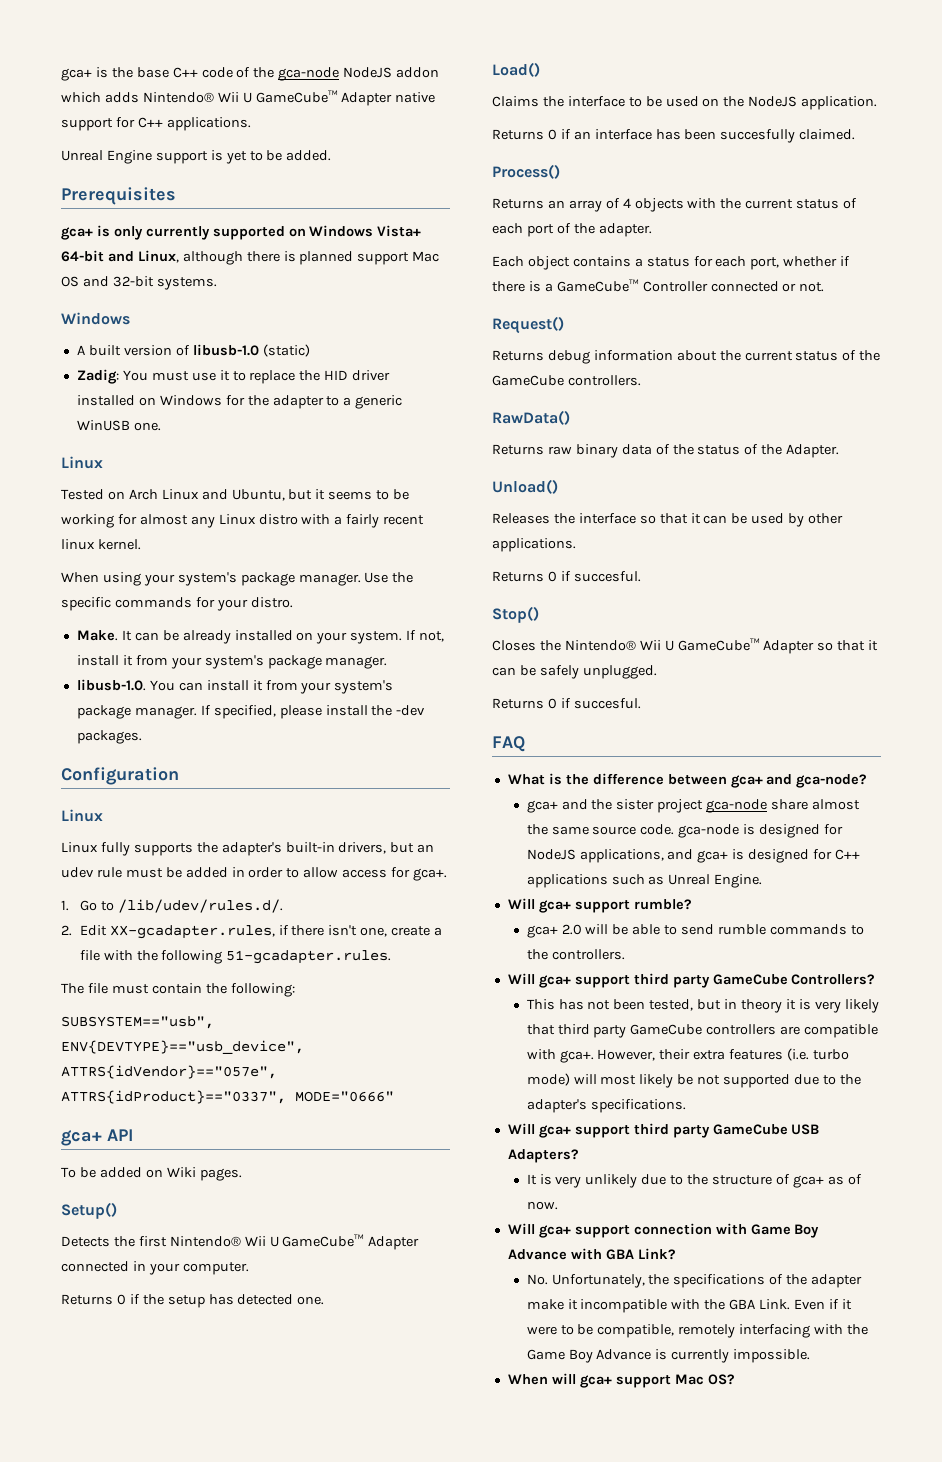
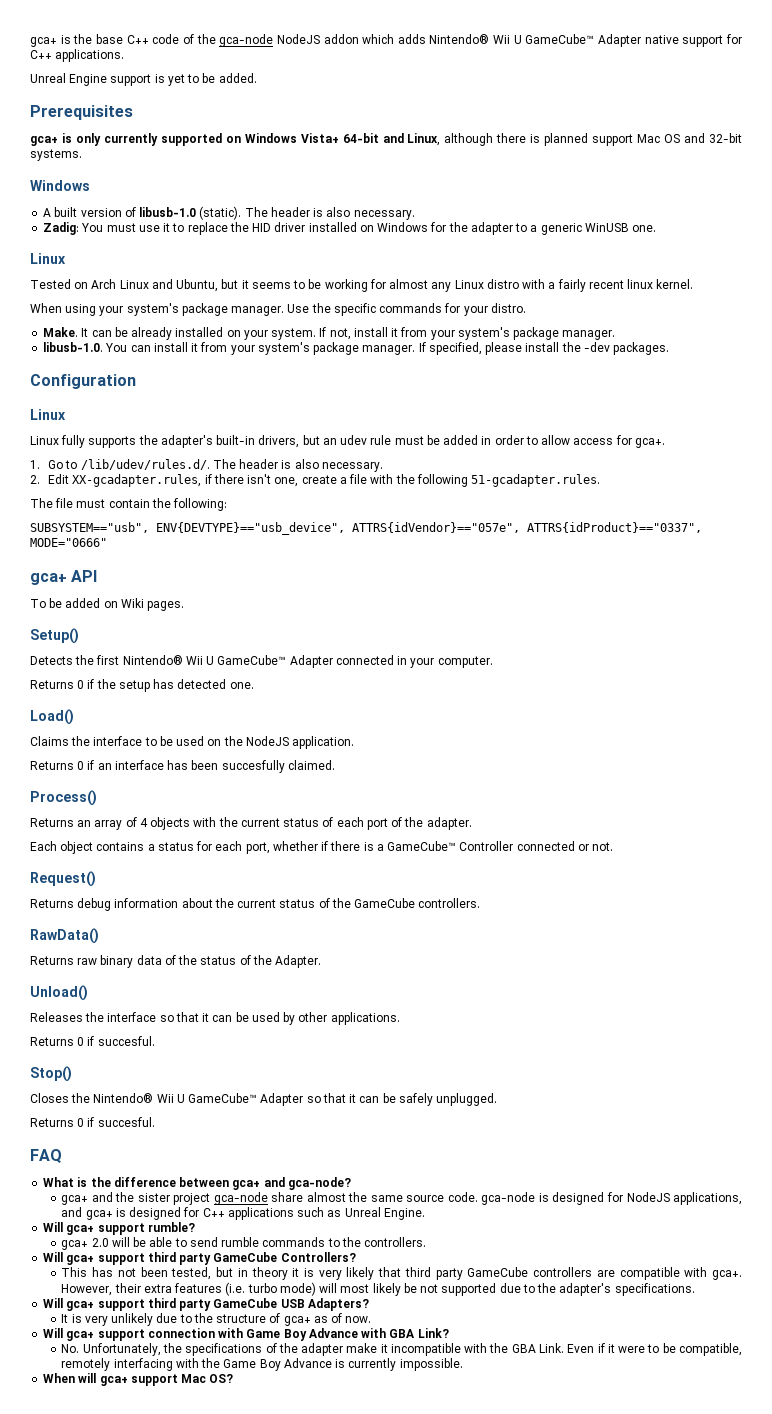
- A built version of libusb-1.0 (static)
+ A built version of libusb-1.0 (static). The header is also necessary.
- 1. Go to /lib/udev/rules.d/.
+ 1. Go to /lib/udev/rules.d/. The header is also necessary.

